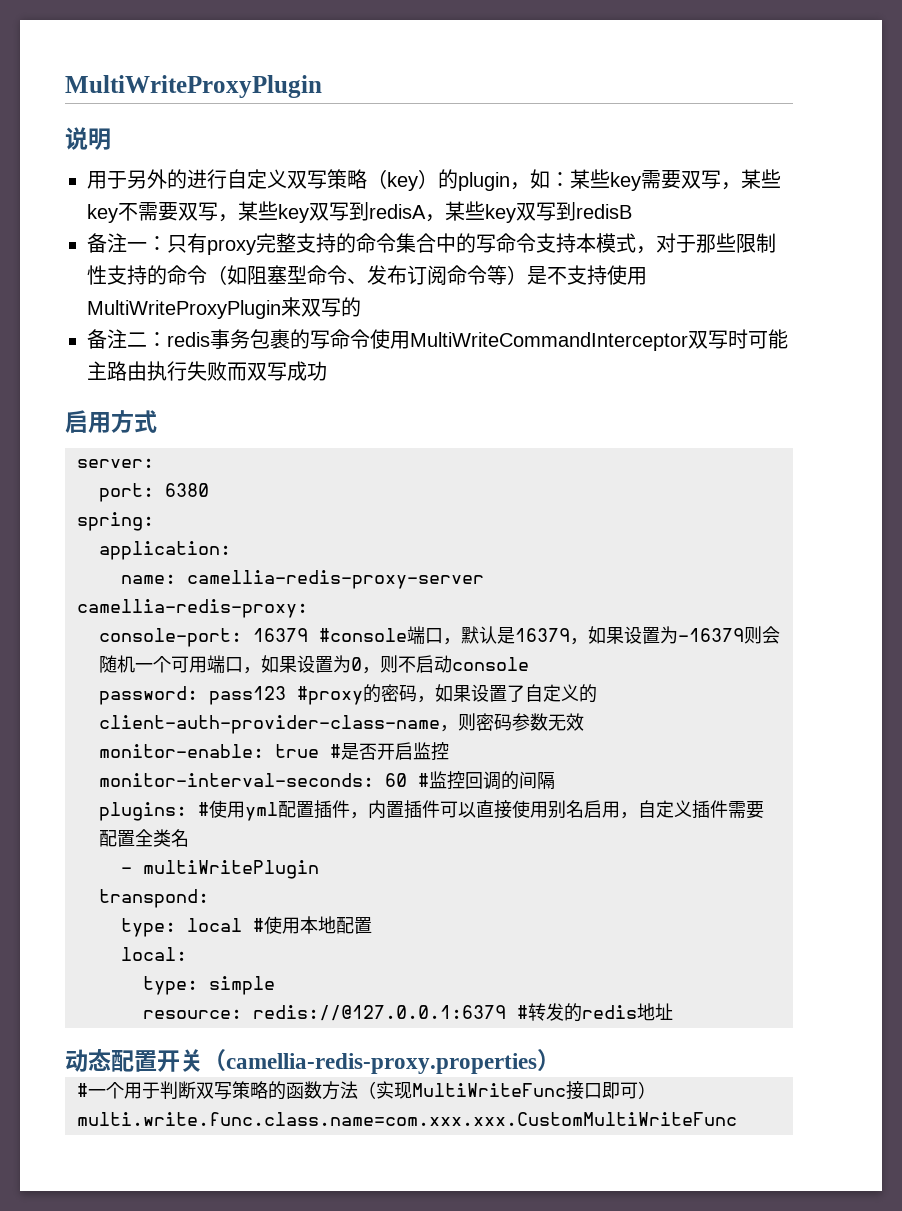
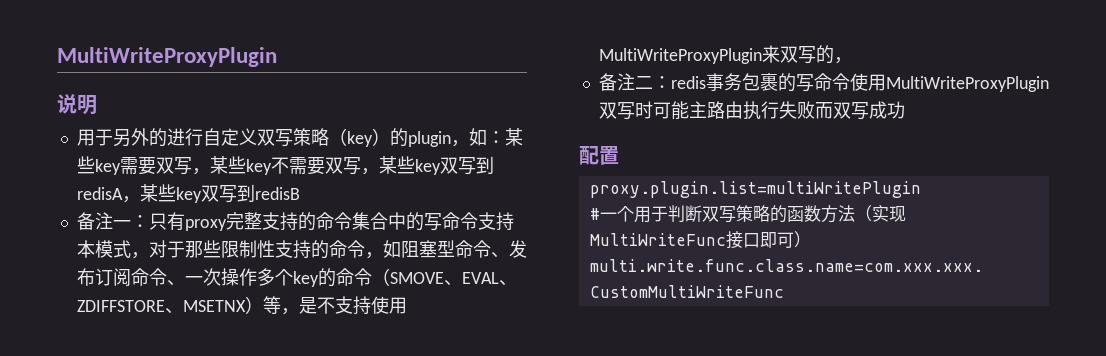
- 备注一：只有proxy完整支持的命令集合中的写命令支持本模式，对于那些限制性支持的命令（如阻塞型命令、发布订阅命令等）是不支持使用MultiWriteProxyPlugin来双写的
+ 备注一：只有proxy完整支持的命令集合中的写命令支持本模式，对于那些限制性支持的命令，如阻塞型命令、发布订阅命令、一次操作多个key的命令（SMOVE、EVAL、ZDIFFSTORE、MSETNX）等，是不支持使用MultiWriteProxyPlugin来双写的，
- 备注二：redis事务包裹的写命令使用MultiWriteCommandInterceptor双写时可能主路由执行失败而双写成功
+ 备注二：redis事务包裹的写命令使用MultiWriteProxyPlugin双写时可能主路由执行失败而双写成功
- 启用方式
- server:
- port: 6380
- spring:
- application:
- name: camellia-redis-proxy-server
- camellia-redis-proxy:
- console-port: 16379 #console端口，默认是16379，如果设置为-16379则会随机一个可用端口，如果设置为0，则不启动console
- password: pass123 #proxy的密码，如果设置了自定义的client-auth-provider-class-name，则密码参数无效
- monitor-enable: true #是否开启监控
- monitor-interval-seconds: 60 #监控回调的间隔
- plugins: #使用yml配置插件，内置插件可以直接使用别名启用，自定义插件需要配置全类名
- - multiWritePlugin
- transpond:
- type: local #使用本地配置
- local:
- type: simple
- resource: redis://@127.0.0.1:6379 #转发的redis地址
- 动态配置开关（camellia-redis-proxy.properties）
+ 配置
+ proxy.plugin.list=multiWritePlugin

